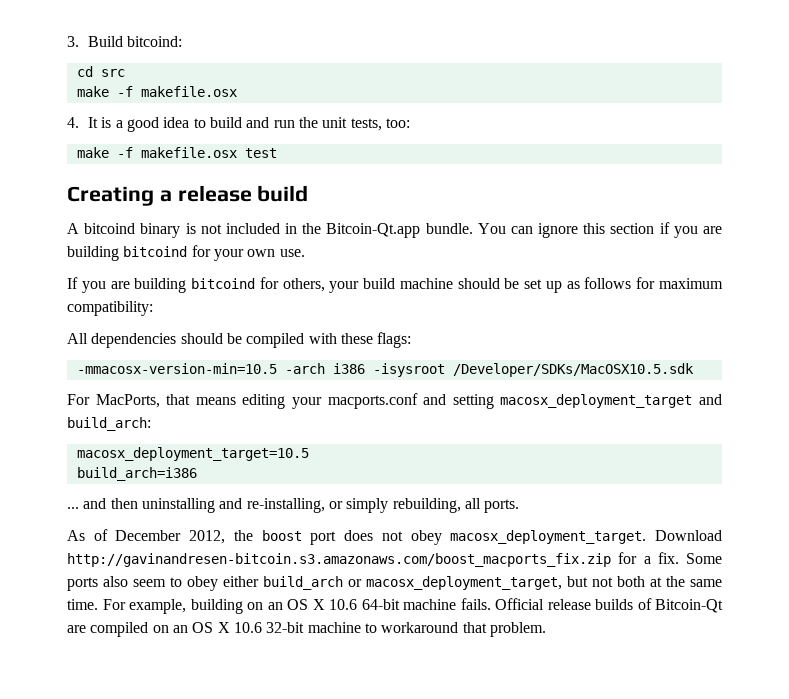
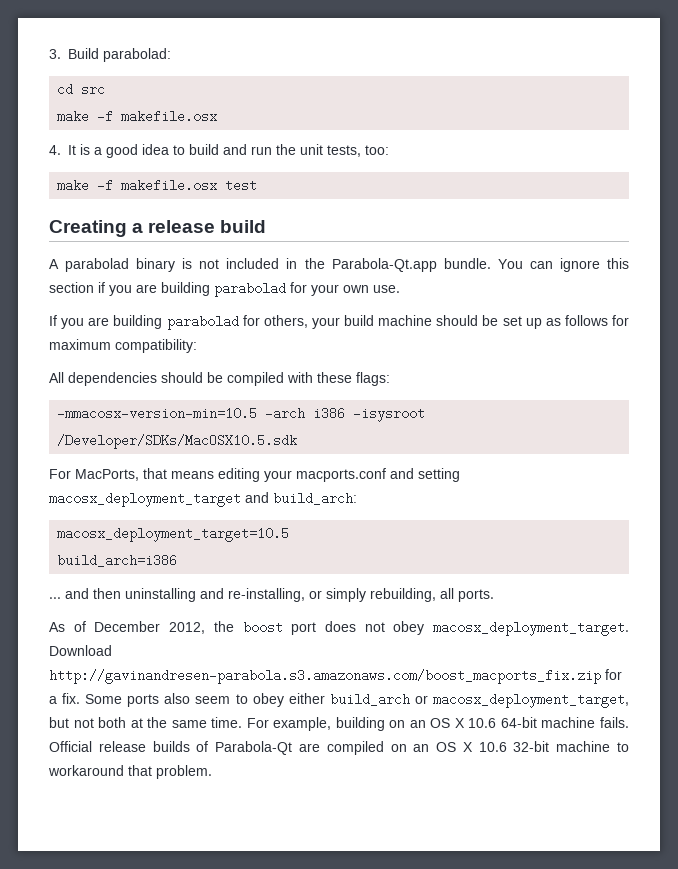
- 3. Build bitcoind:
+ 3. Build parabolad:
- A bitcoind binary is not included in the Bitcoin-Qt.app bundle.
+ A parabolad binary is not included in the Parabola-Qt.app bundle.
- You can ignore this section if you are building bitcoind for your own use.
+ You can ignore this section if you are building parabolad for your own use.
- If you are building bitcoind for others, your build machine should be set up as follows for maximum compatibility:
+ If you are building parabolad for others, your build machine should be set up as follows for maximum compatibility:
- Download http://gavinandresen-bitcoin.s3.amazonaws.com/boost_macports_fix.zip for a fix.
+ Download http://gavinandresen-parabola.s3.amazonaws.com/boost_macports_fix.zip for a fix.
- Official release builds of Bitcoin-Qt are compiled on an OS X 10.6 32-bit machine to workaround that problem.
+ Official release builds of Parabola-Qt are compiled on an OS X 10.6 32-bit machine to workaround that problem.

